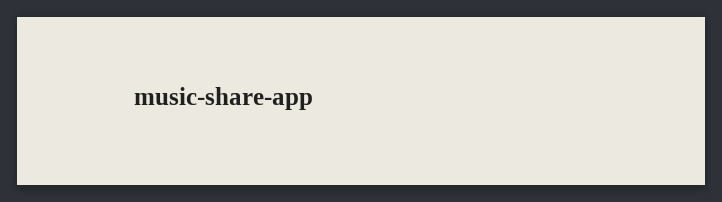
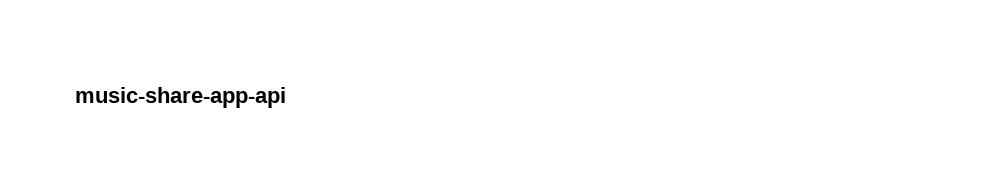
- music-share-app
+ music-share-app-api

